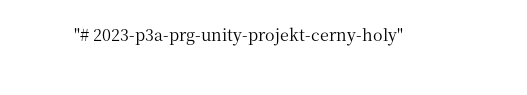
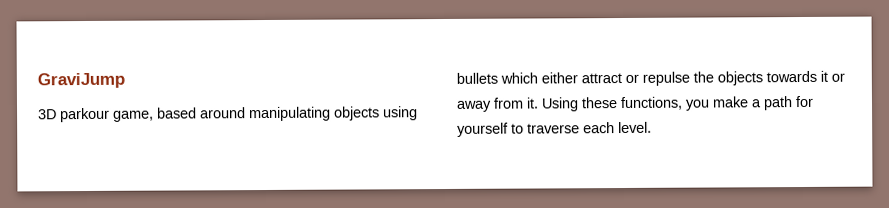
- "# 2023-p3a-prg-unity-projekt-cerny-holy"
+ GraviJump
+ 3D parkour game, based around manipulating objects using bullets which either attract or repulse the objects towards it or away from it. Using these functions, you make a path for yourself to traverse each level.

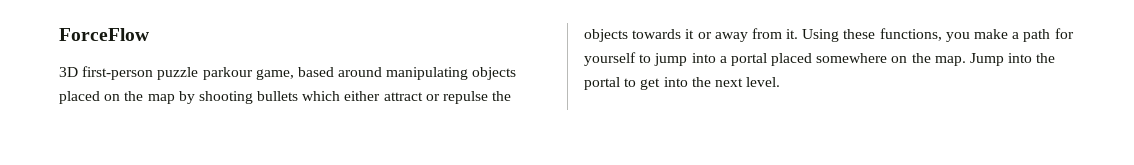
- GraviJump
+ ForceFlow
- 3D parkour game, based around manipulating objects using bullets which either attract or repulse the objects towards it or away from it.
+ 3D first-person puzzle parkour game, based around manipulating objects placed on the map by shooting bullets which either attract or repulse the objects towards it or away from it.
- Using these functions, you make a path for yourself to traverse each level.
+ Using these functions, you make a path for yourself to jump into a portal placed somewhere on the map. Jump into the portal to get into the next level.

